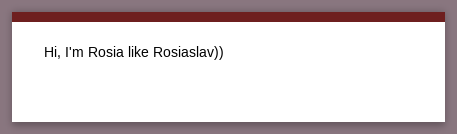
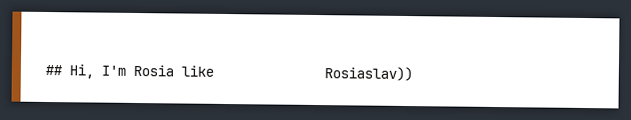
- Hi, I'm Rosia like Rosiaslav))
+ ## Hi, I'm Rosia like Rosiaslav))

